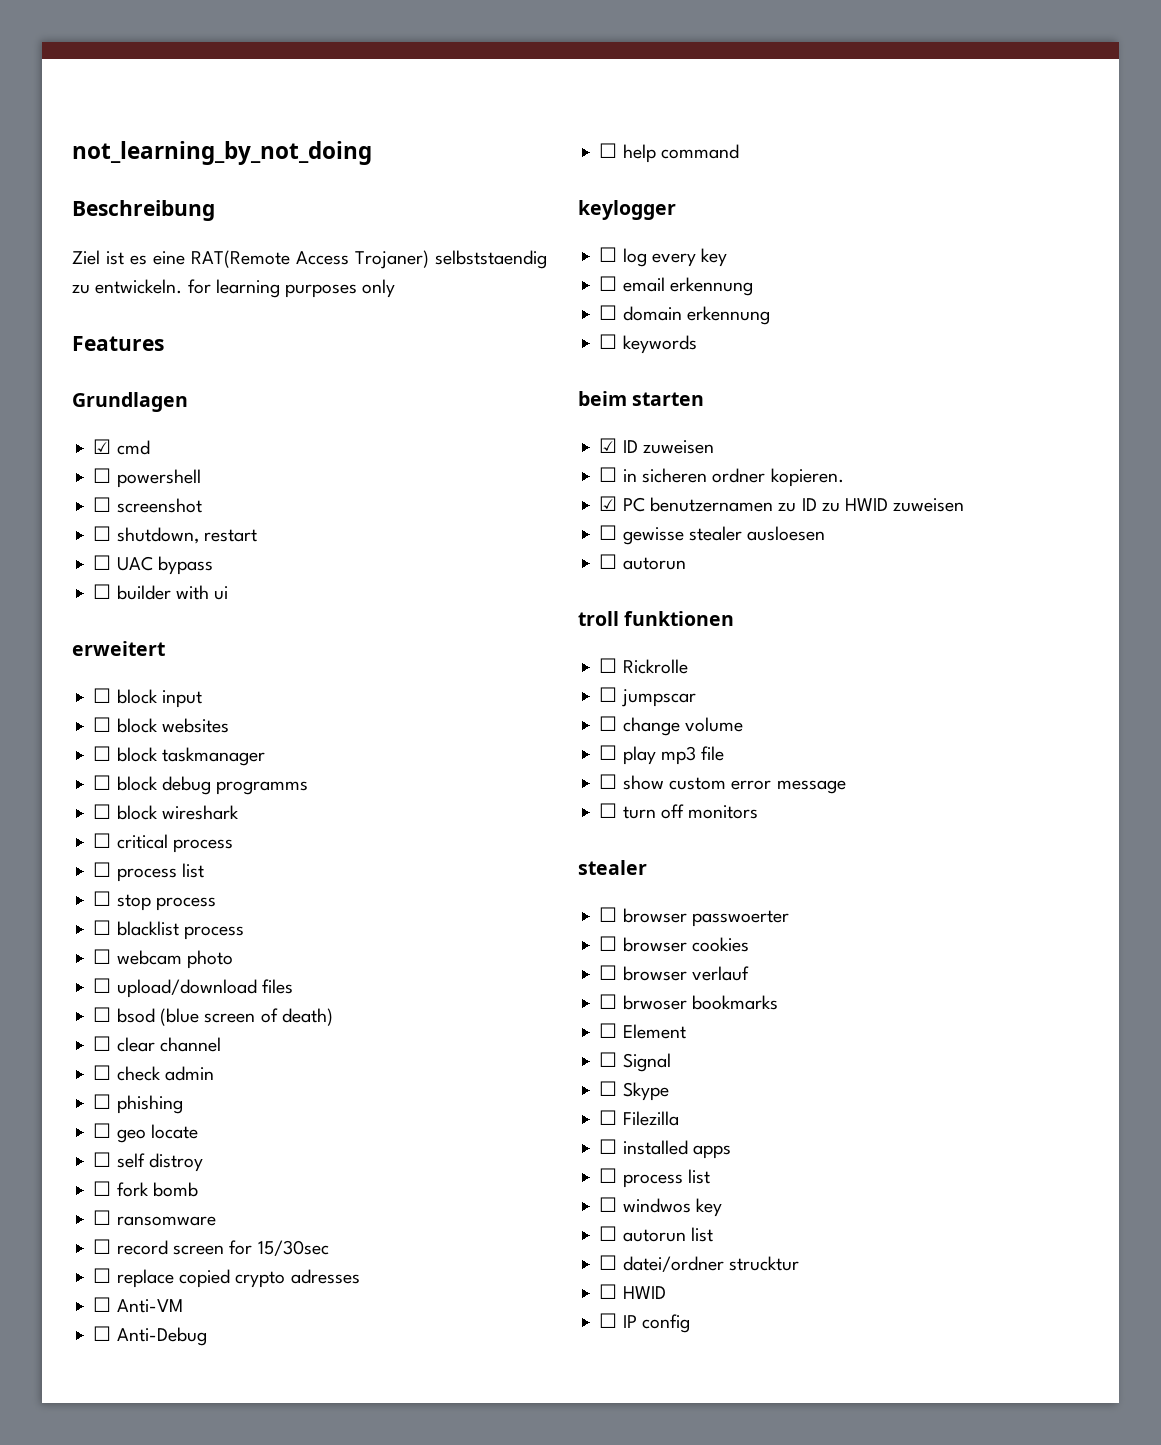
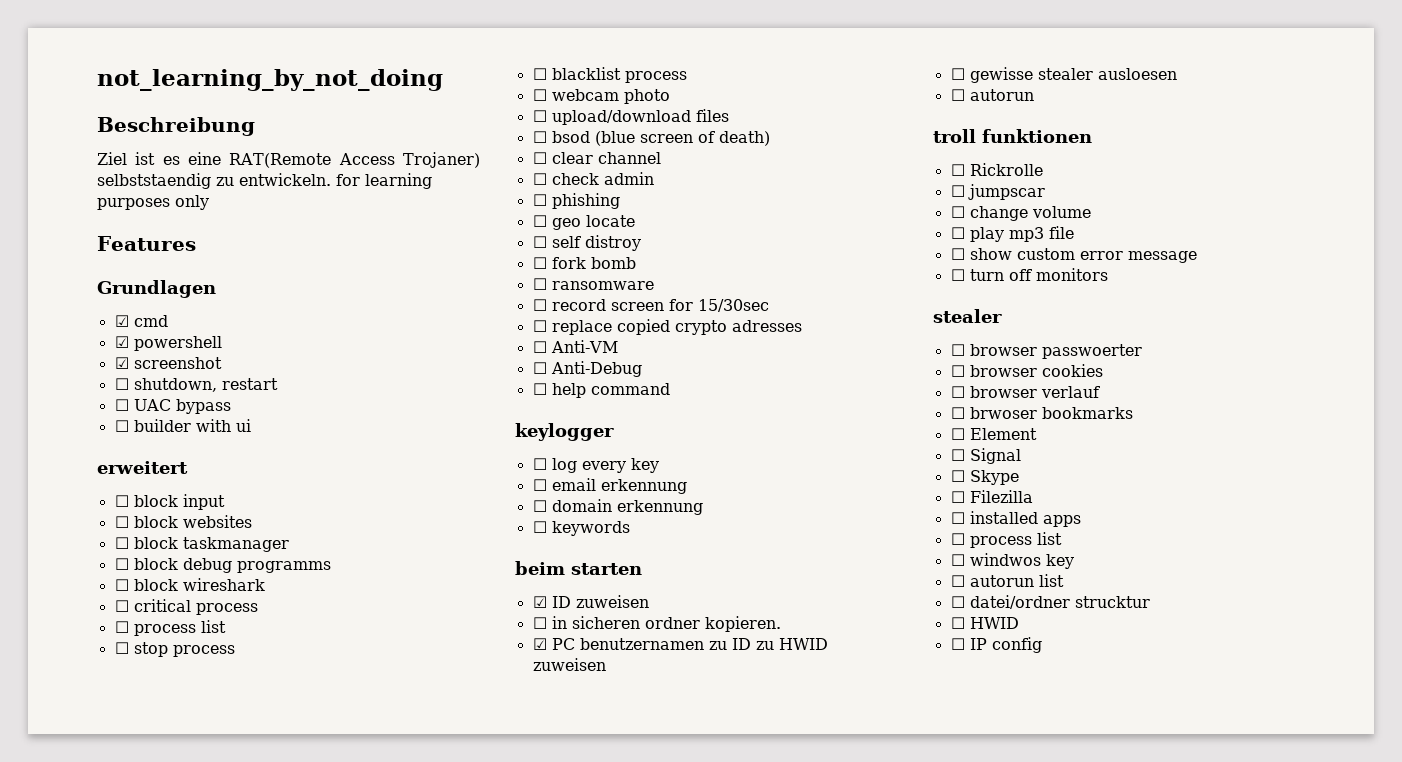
- ☐ powershell
+ ☑ powershell
- ☐ screenshot
+ ☑ screenshot

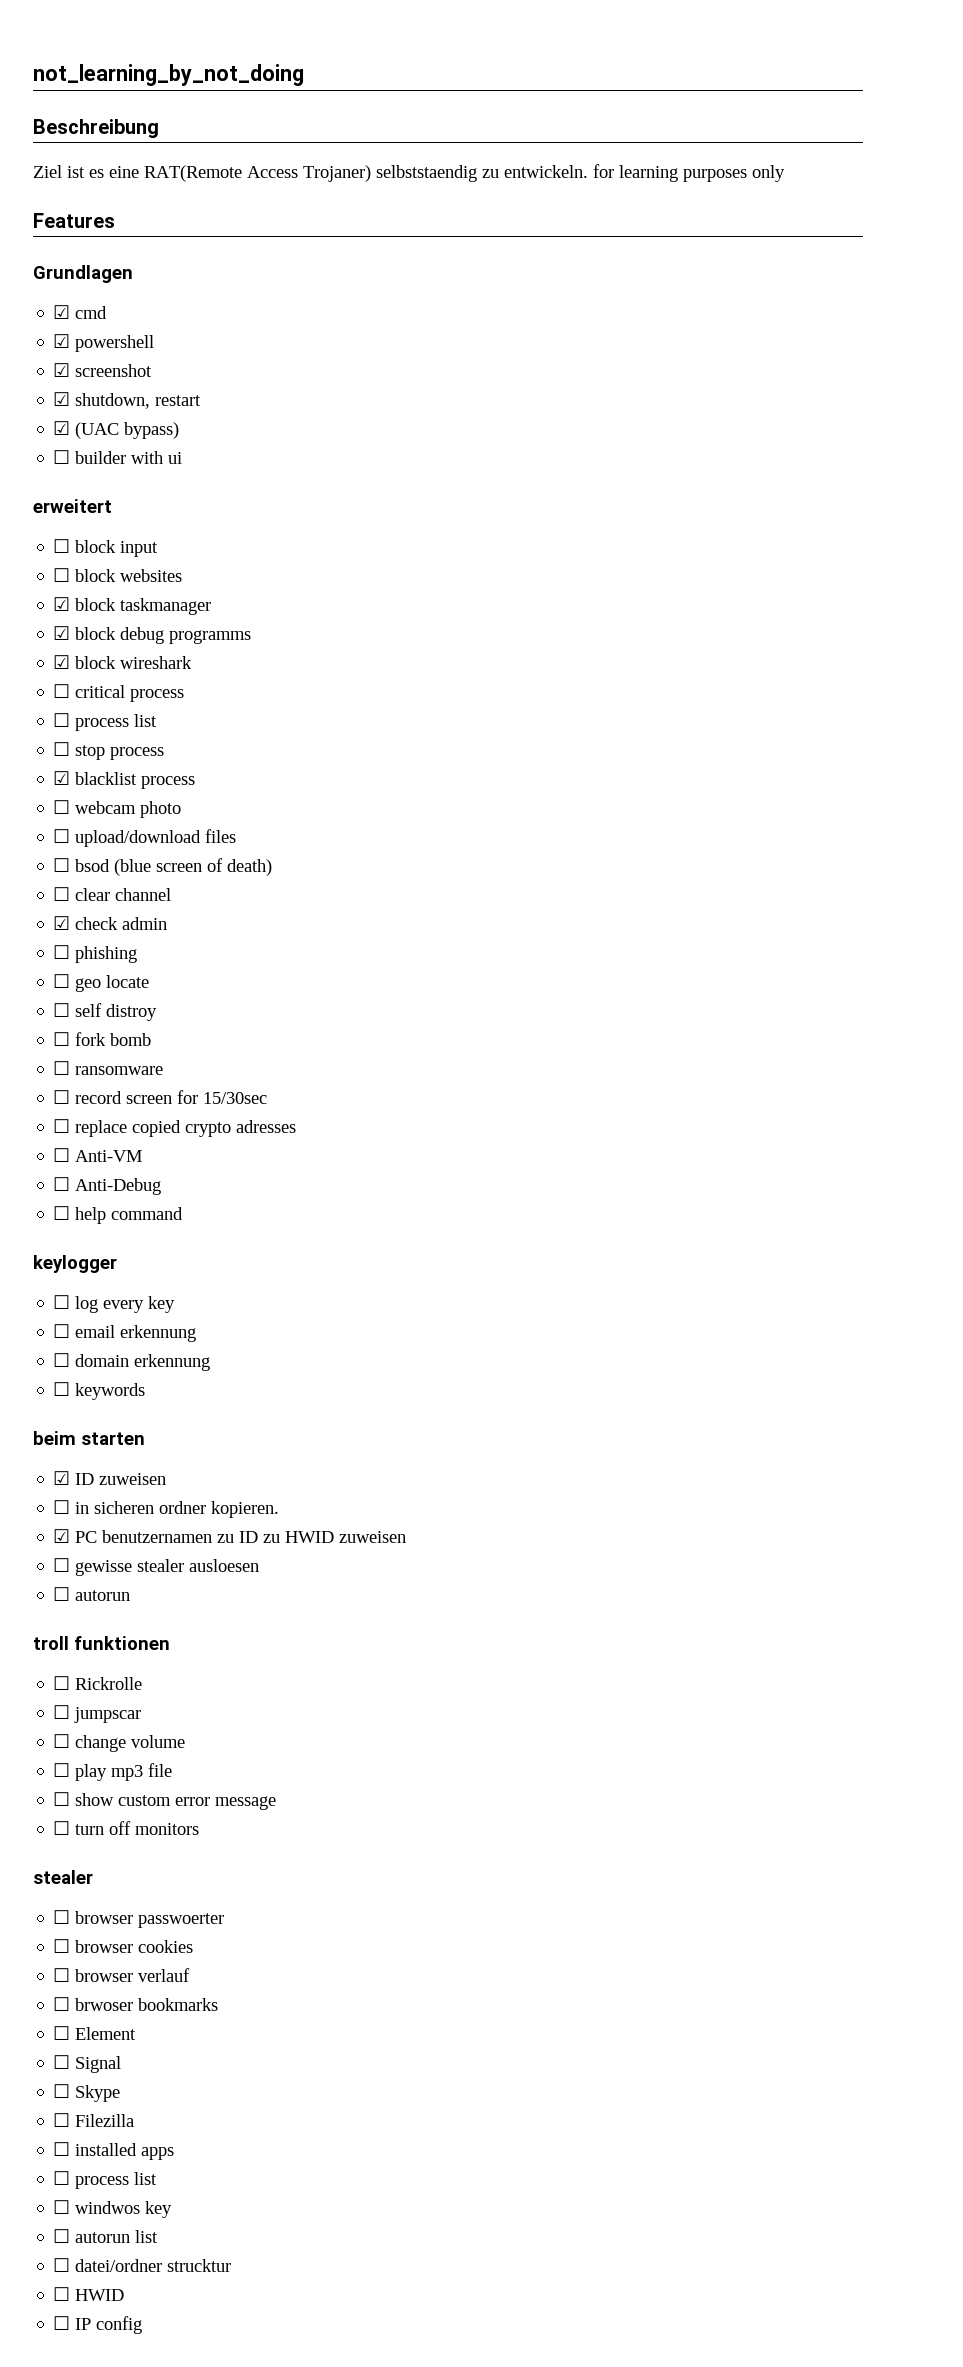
- ☐ shutdown, restart
+ ☑ shutdown, restart
- ☐ UAC bypass
+ ☑ (UAC bypass)
- ☐ block taskmanager
+ ☑ block taskmanager
- ☐ block debug programms
+ ☑ block debug programms
- ☐ block wireshark
+ ☑ block wireshark
- ☐ blacklist process
+ ☑ blacklist process
- ☐ check admin
+ ☑ check admin

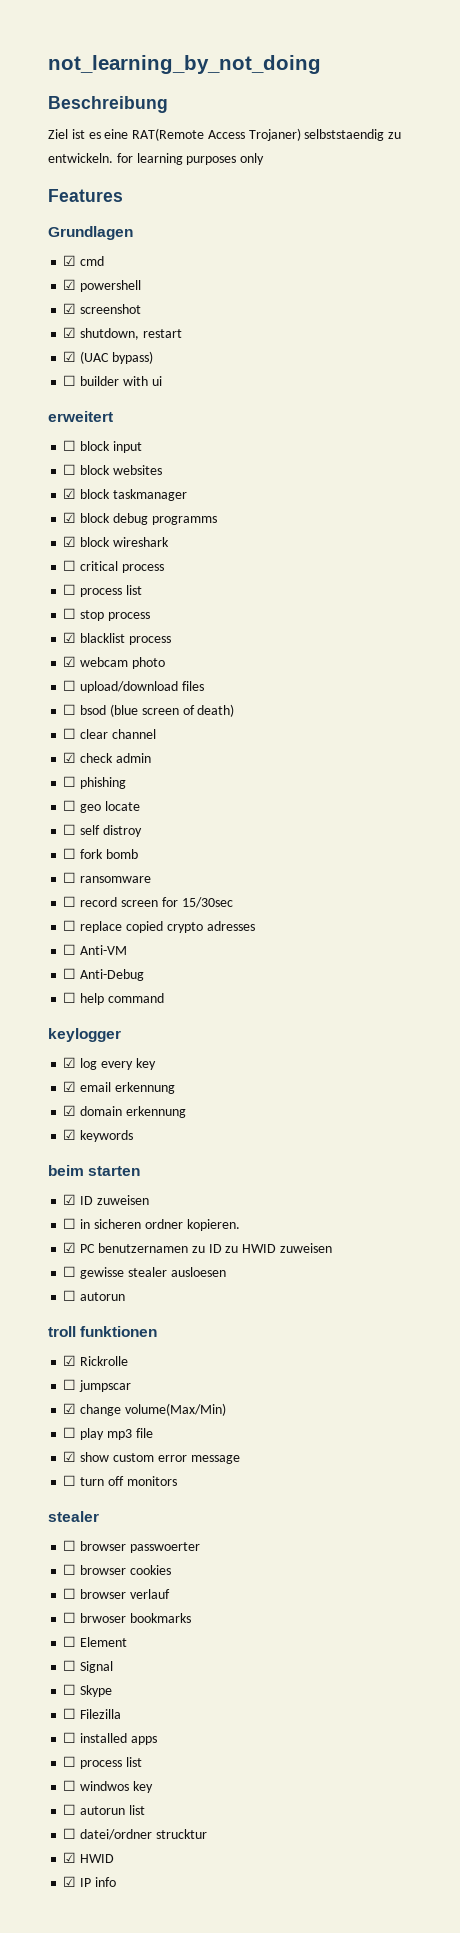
- ☐ webcam photo
+ ☑ webcam photo
- ☐ log every key
+ ☑ log every key
- ☐ email erkennung
+ ☑ email erkennung
- ☐ domain erkennung
+ ☑ domain erkennung
- ☐ keywords
+ ☑ keywords
- ☐ Rickrolle
+ ☑ Rickrolle
- ☐ change volume
+ ☑ change volume(Max/Min)
- ☐ show custom error message
+ ☑ show custom error message
- ☐ HWID
+ ☑ HWID
- ☐ IP config
+ ☑ IP info

